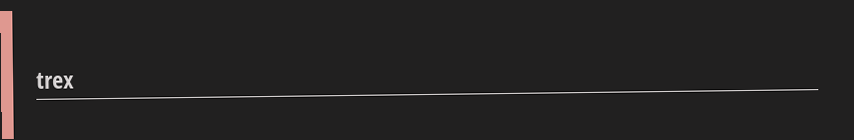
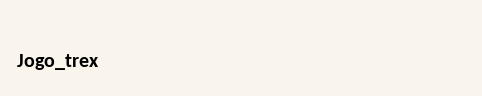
- trex
+ Jogo_trex

